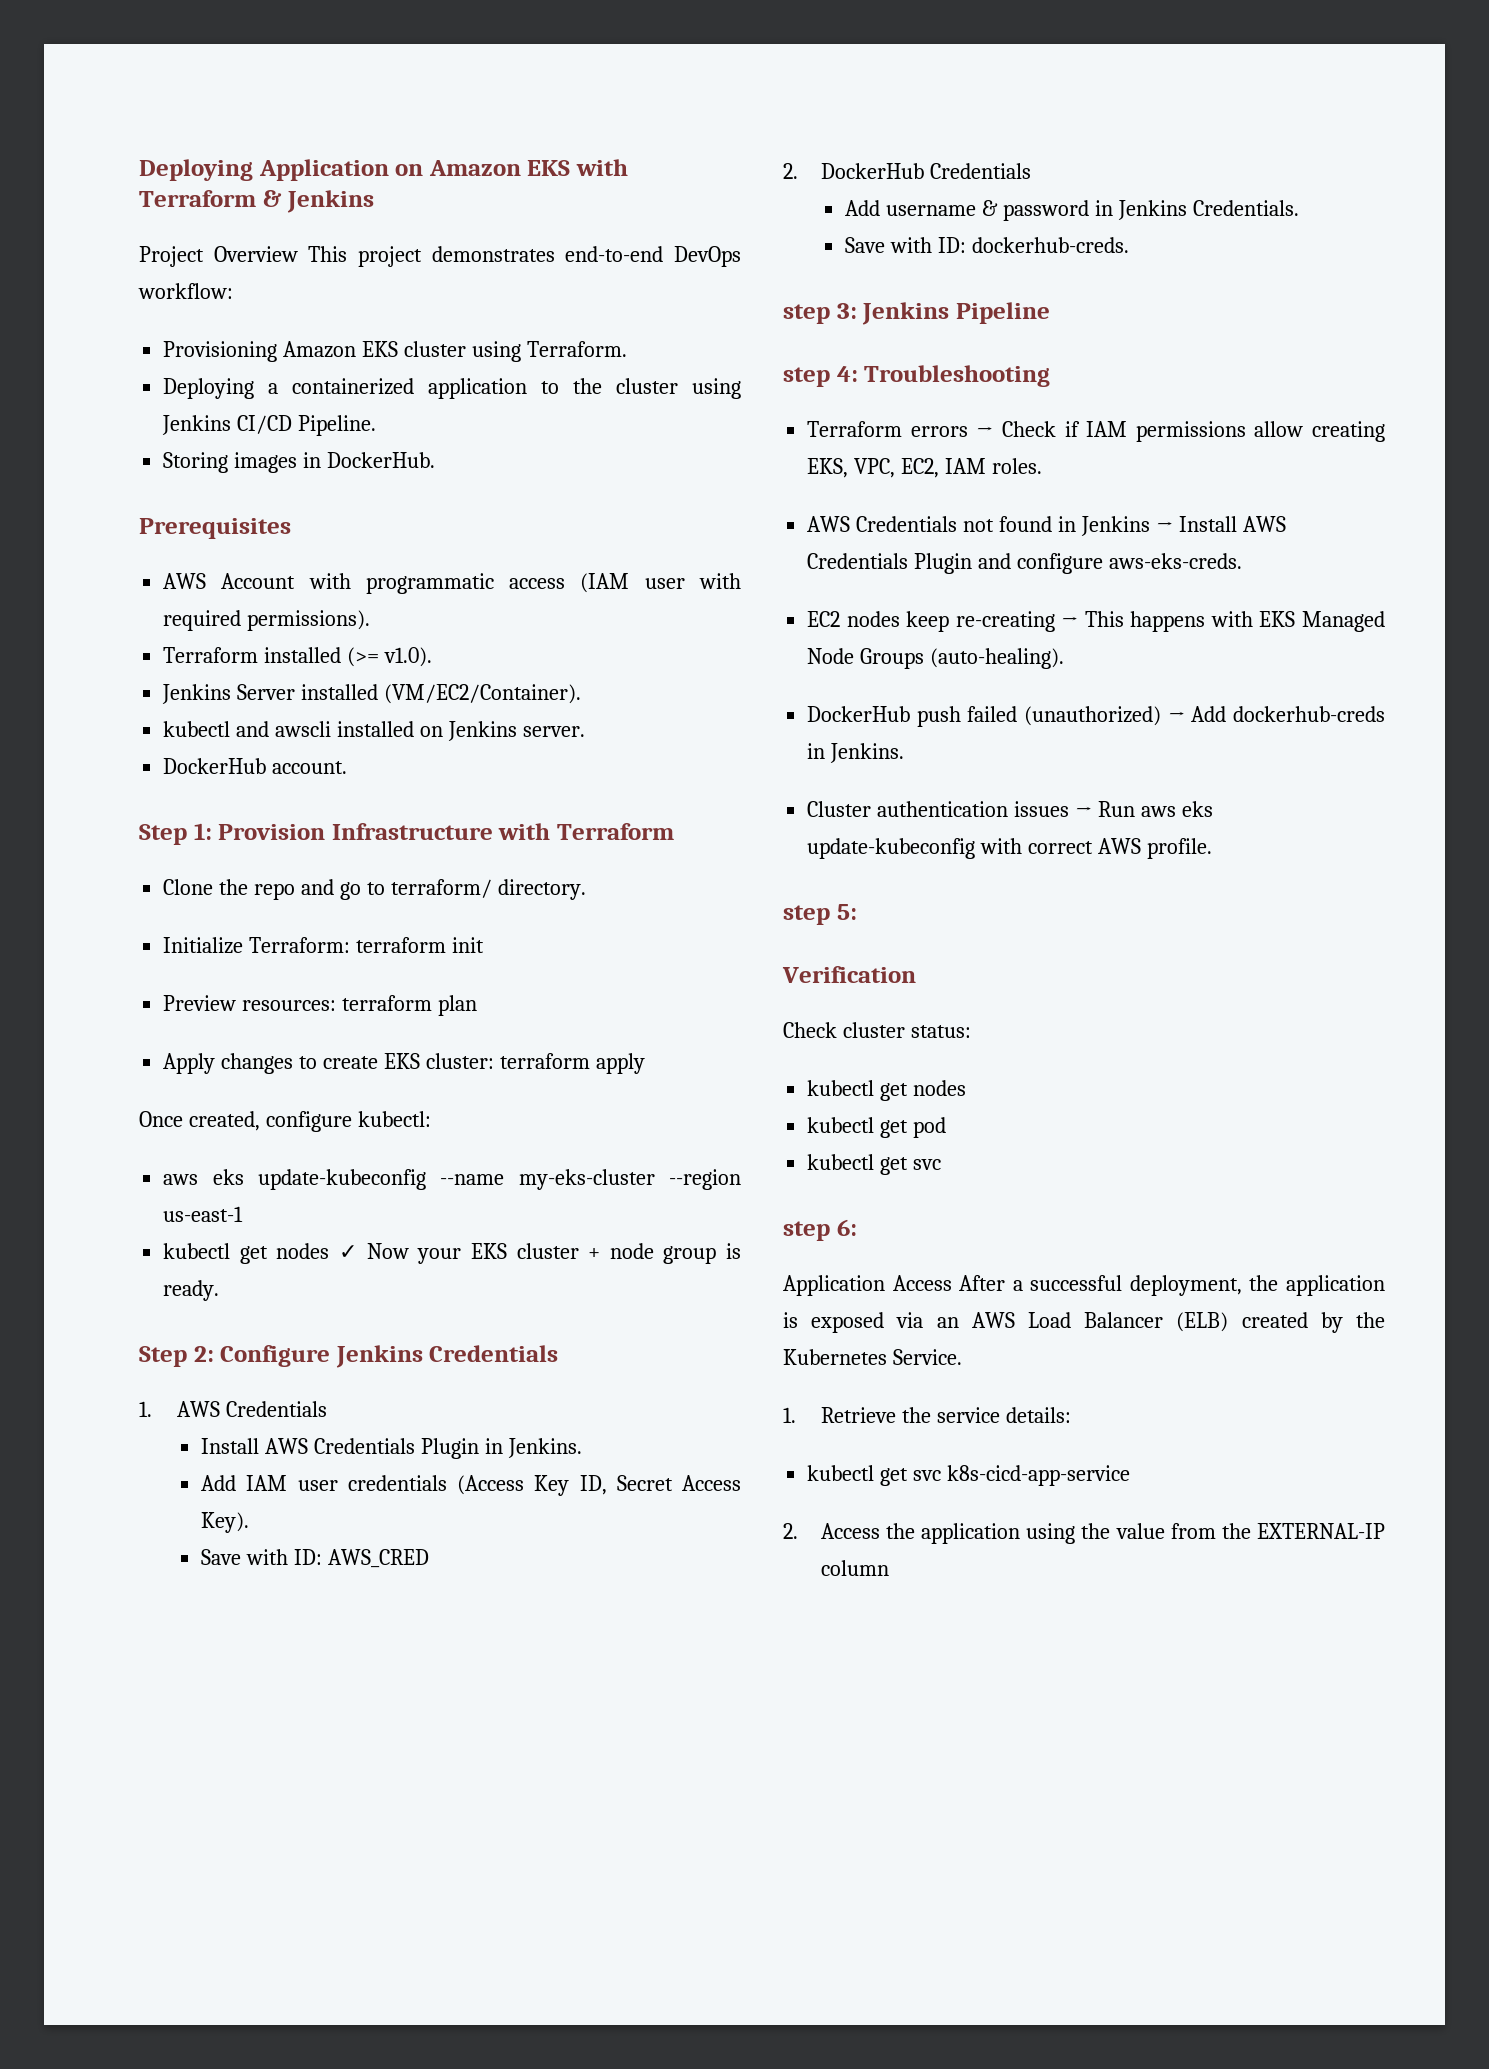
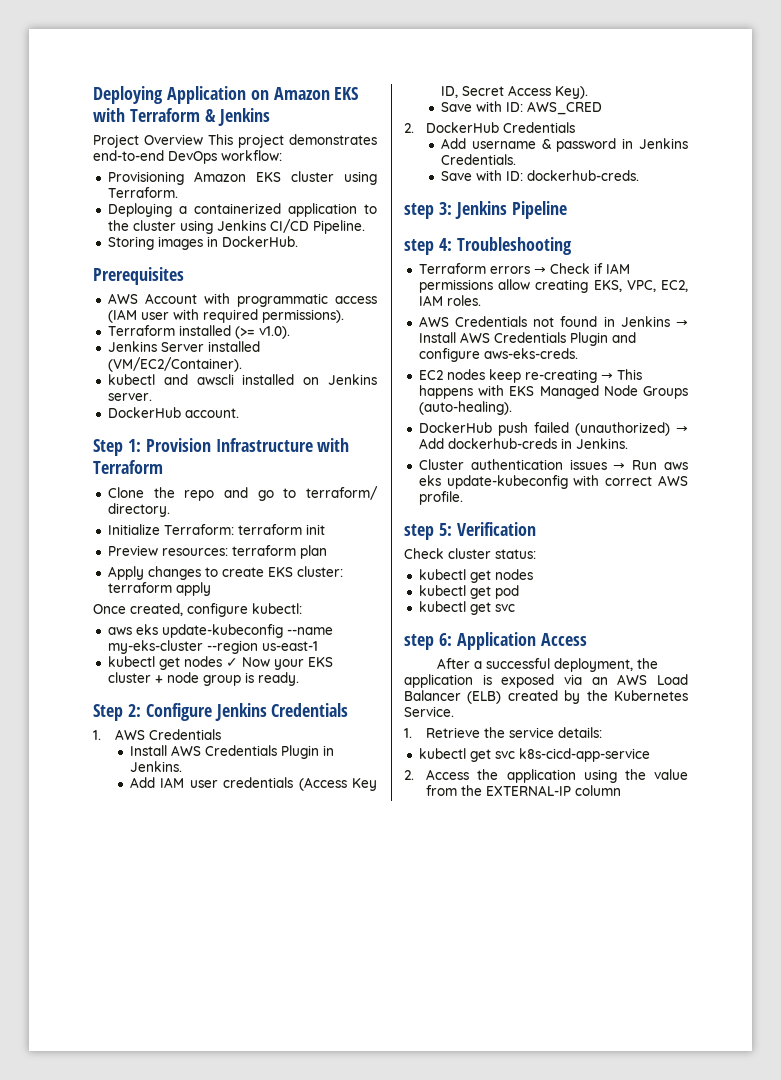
- step 5:
- Verification
+ step 5: Verification
- step 6:
- Application Access After a successful deployment, the application is exposed via an AWS Load Balancer (ELB) created by the Kubernetes Service.
+ step 6: Application Access
+ After a successful deployment, the application is exposed via an AWS Load Balancer (ELB) created by the Kubernetes Service.

